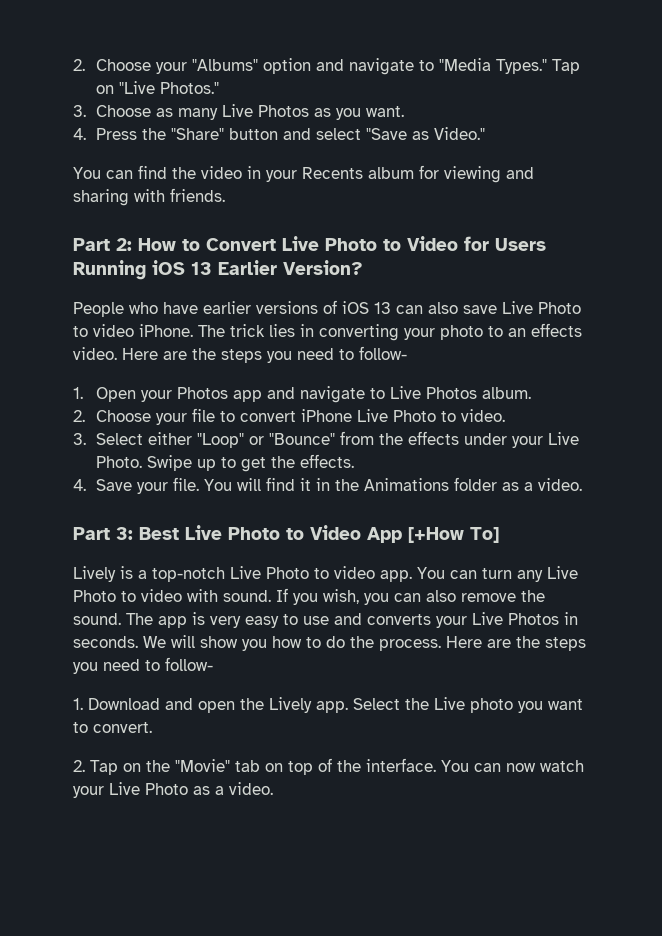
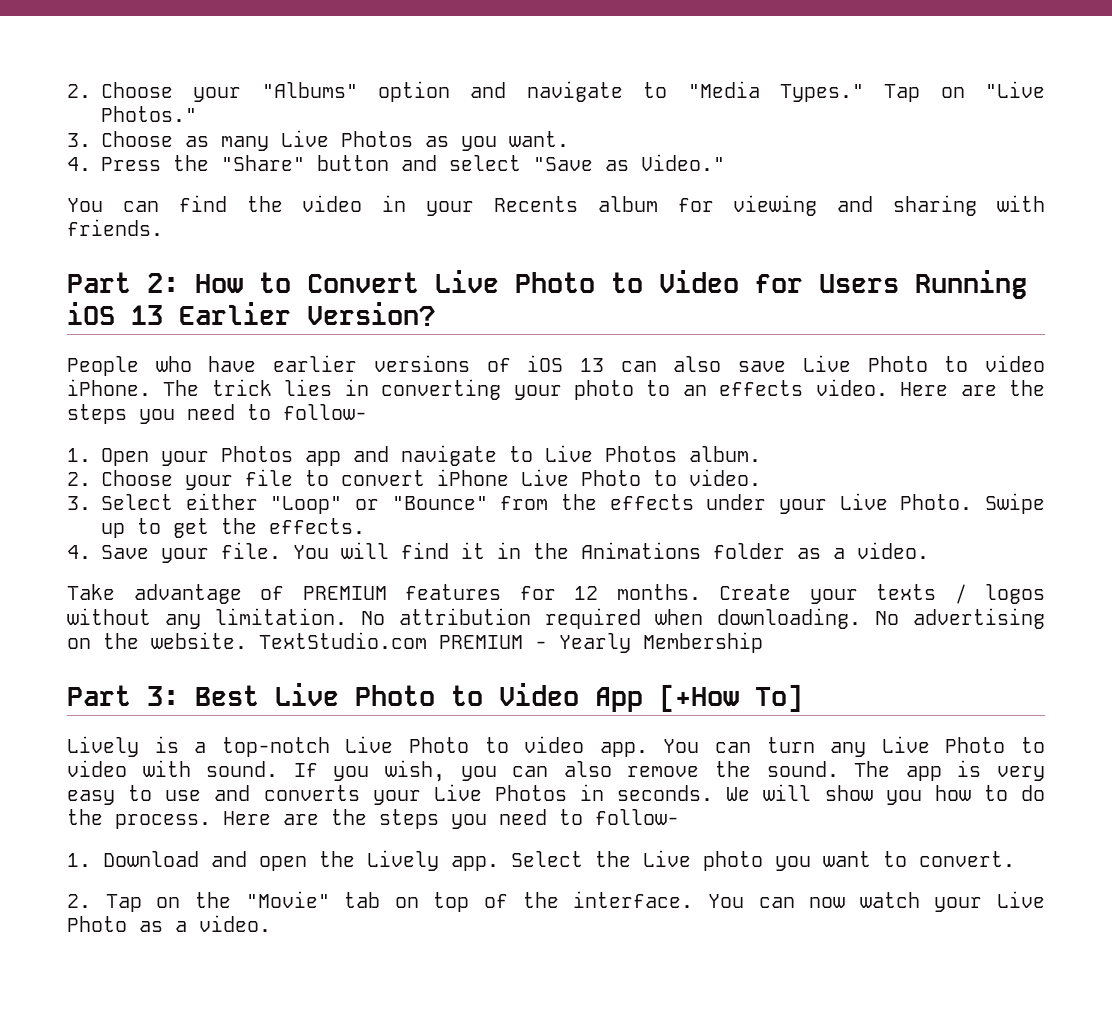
+ Take advantage of PREMIUM features for 12 months. Create your texts / logos without any limitation. No attribution required when downloading. No advertising on the website. TextStudio.com PREMIUM - Yearly Membership

